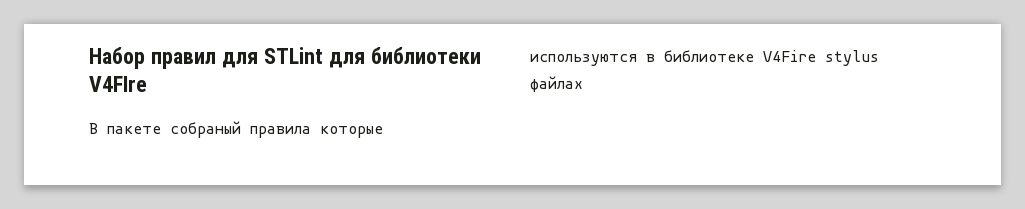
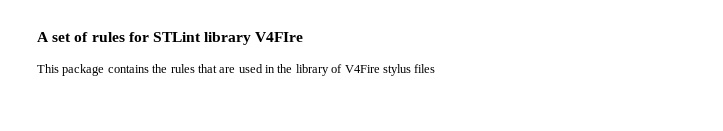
- Набор правил для STLint для библиотеки V4FIre
- В пакете собраный правила которые используются в библиотеке V4Fire stylus файлах
+ A set of rules for STLint library V4FIre
+ This package contains the rules that are used in the library of V4Fire stylus files

